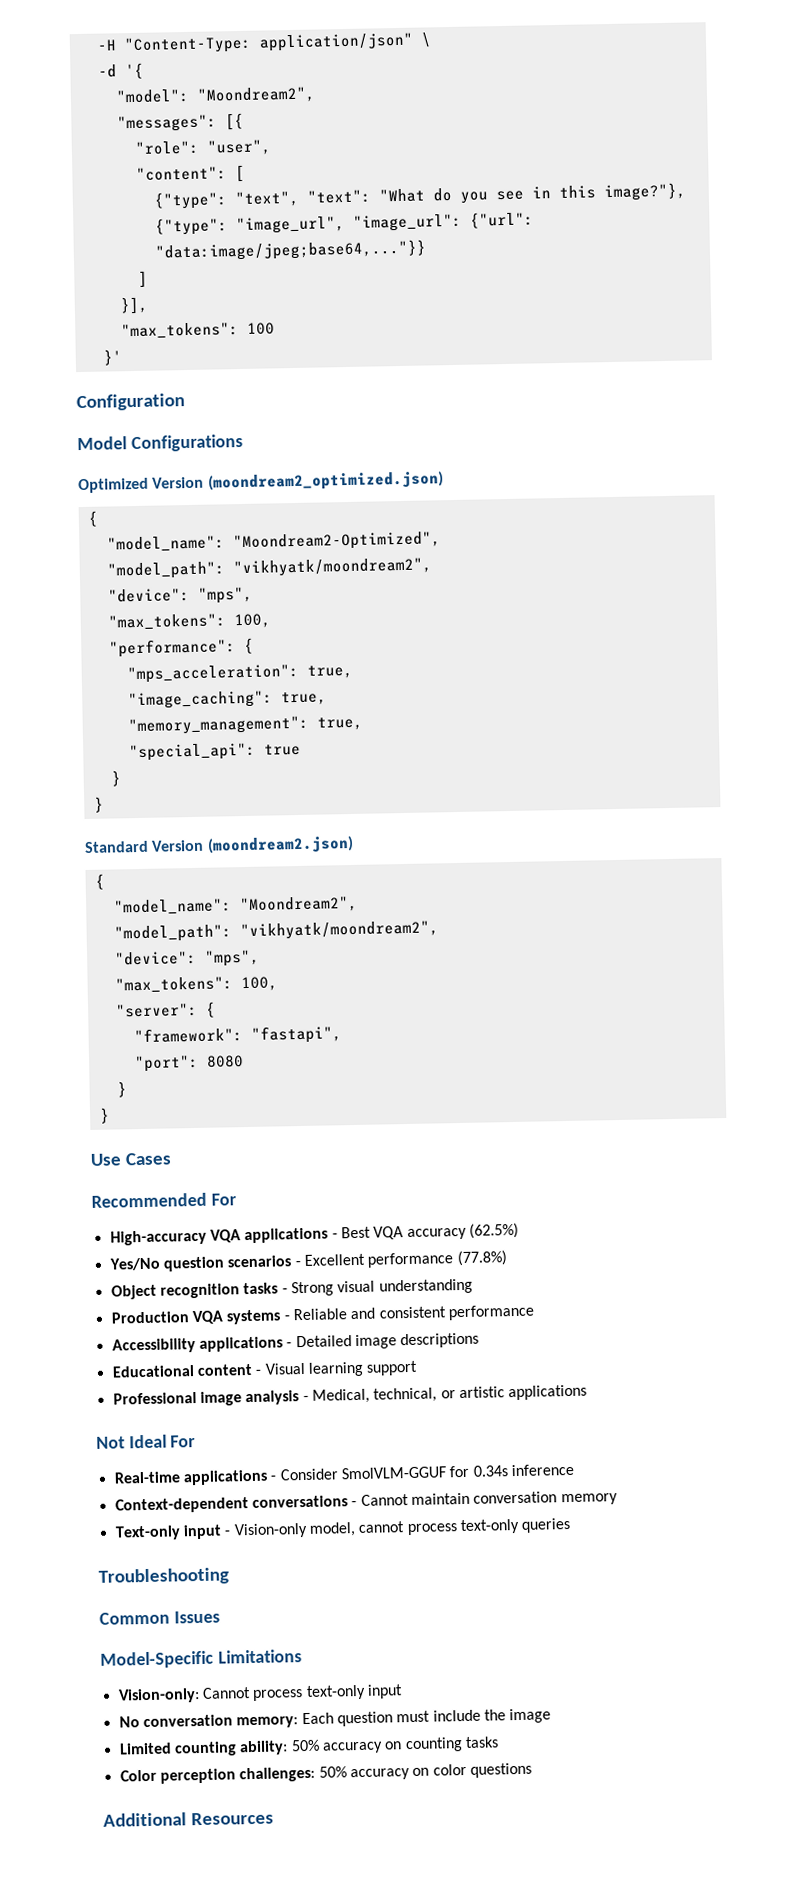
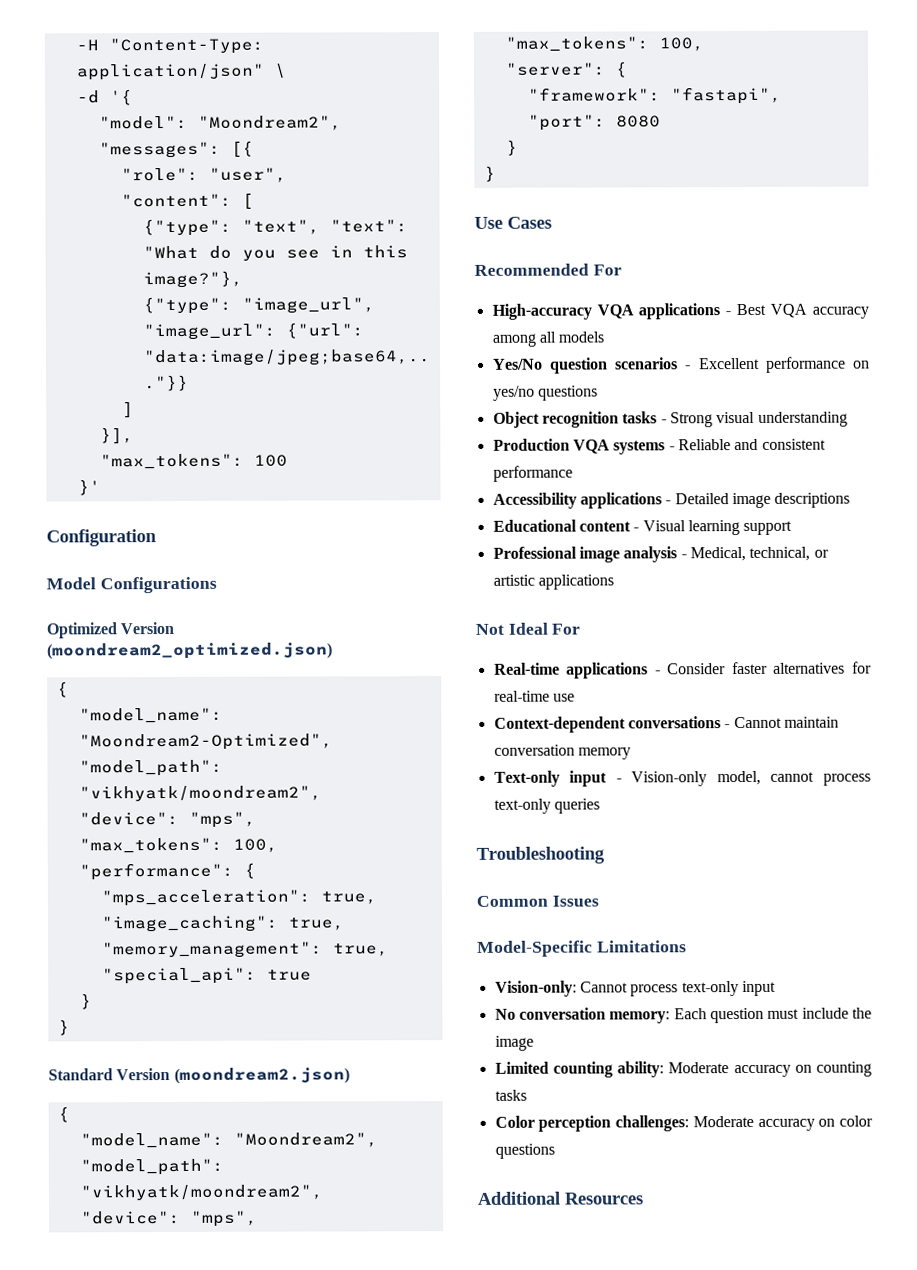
- High-accuracy VQA applications - Best VQA accuracy (62.5%)
+ High-accuracy VQA applications - Best VQA accuracy among all models
- Yes/No question scenarios - Excellent performance (77.8%)
+ Yes/No question scenarios - Excellent performance on yes/no questions
- Real-time applications - Consider SmolVLM-GGUF for 0.34s inference
+ Real-time applications - Consider faster alternatives for real-time use
- Limited counting ability: 50% accuracy on counting tasks
+ Limited counting ability: Moderate accuracy on counting tasks
- Color perception challenges: 50% accuracy on color questions
+ Color perception challenges: Moderate accuracy on color questions

